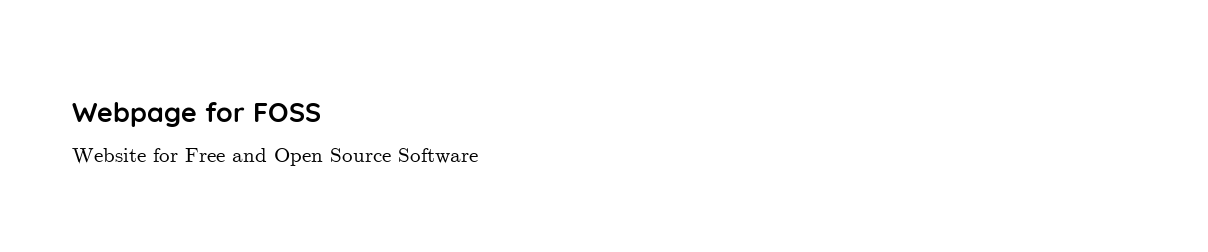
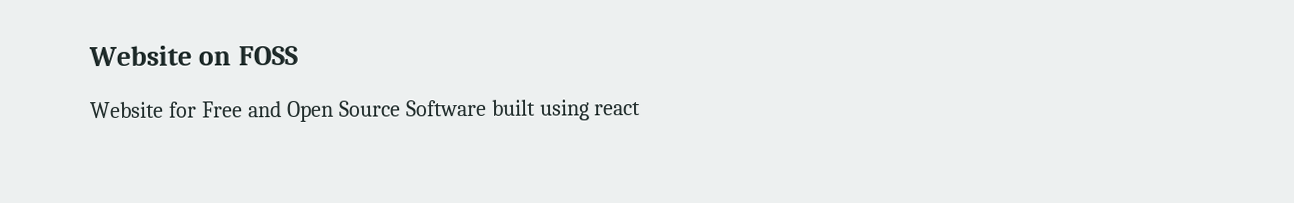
- Webpage for FOSS
+ Website on FOSS
- Website for Free and Open Source Software
+ Website for Free and Open Source Software built using react

